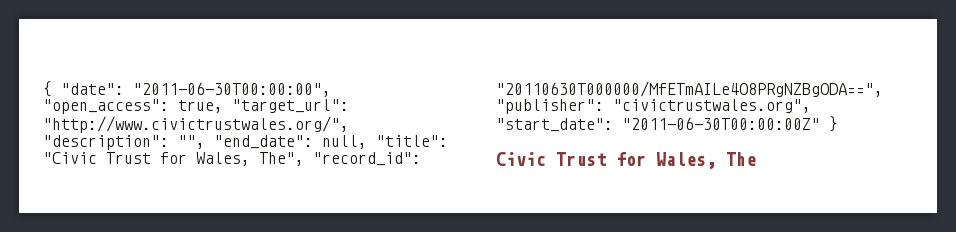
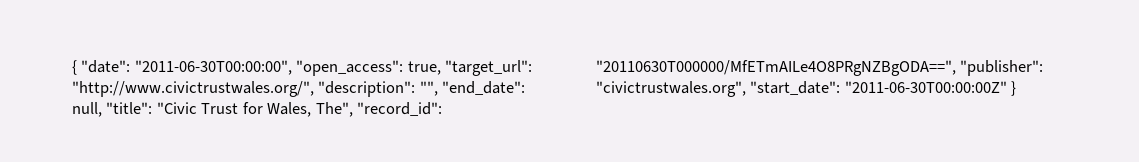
- Civic Trust for Wales, The

